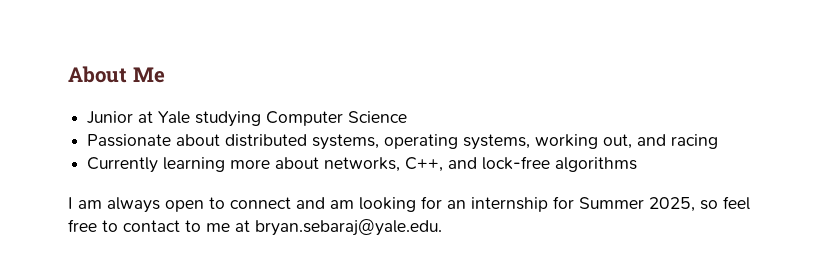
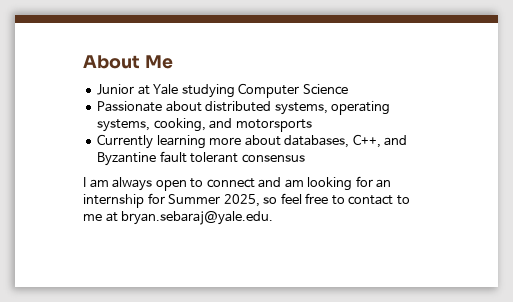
- Passionate about distributed systems, operating systems, working out, and racing
+ Passionate about distributed systems, operating systems, cooking, and motorsports
- Currently learning more about networks, C++, and lock-free algorithms
+ Currently learning more about databases, C++, and Byzantine fault tolerant consensus

